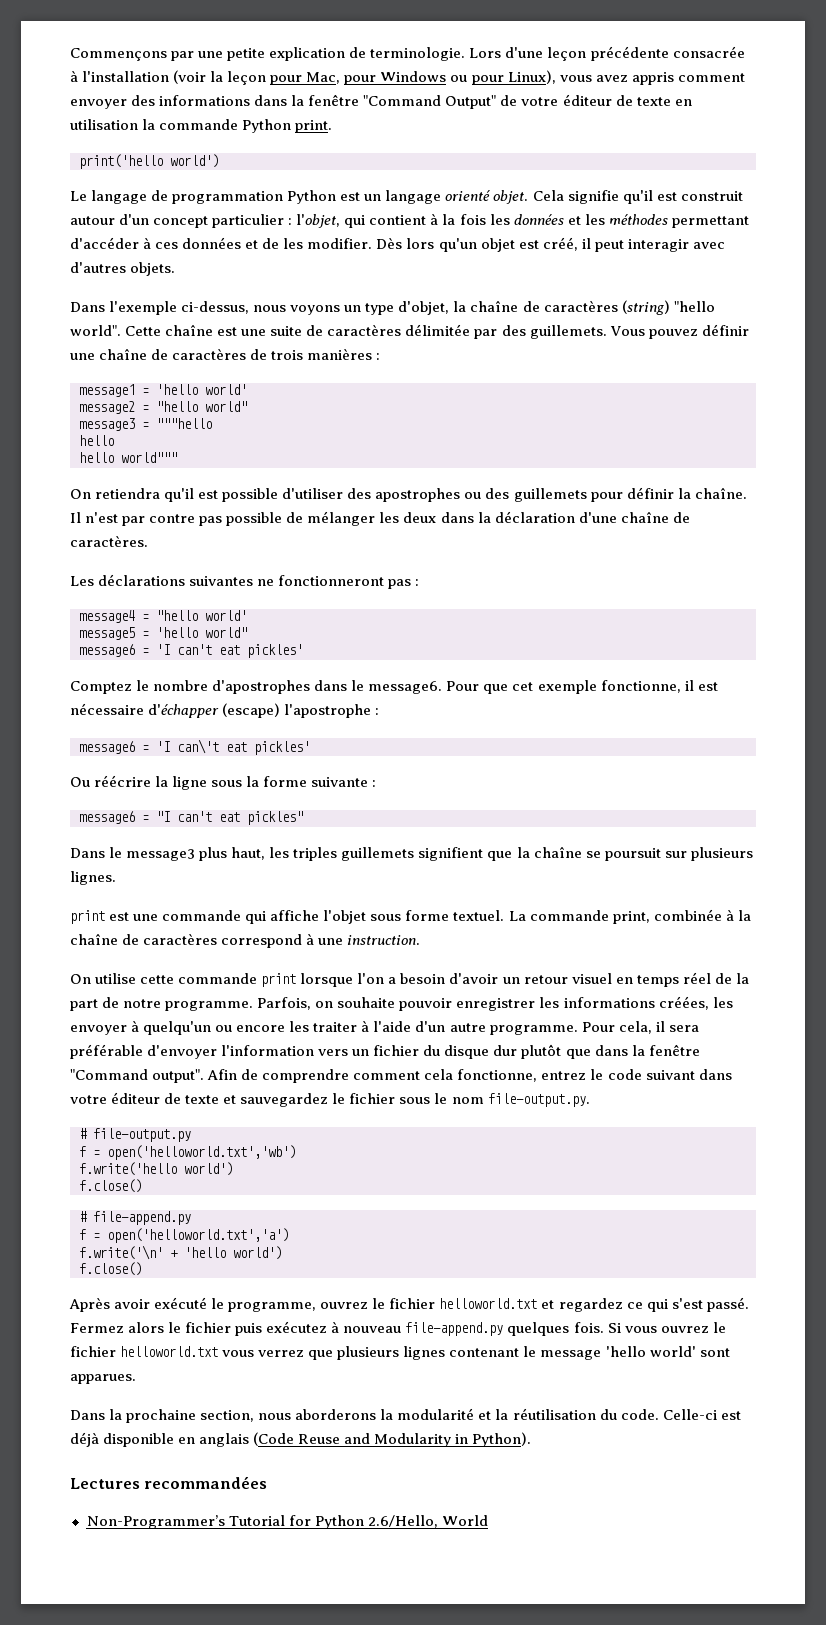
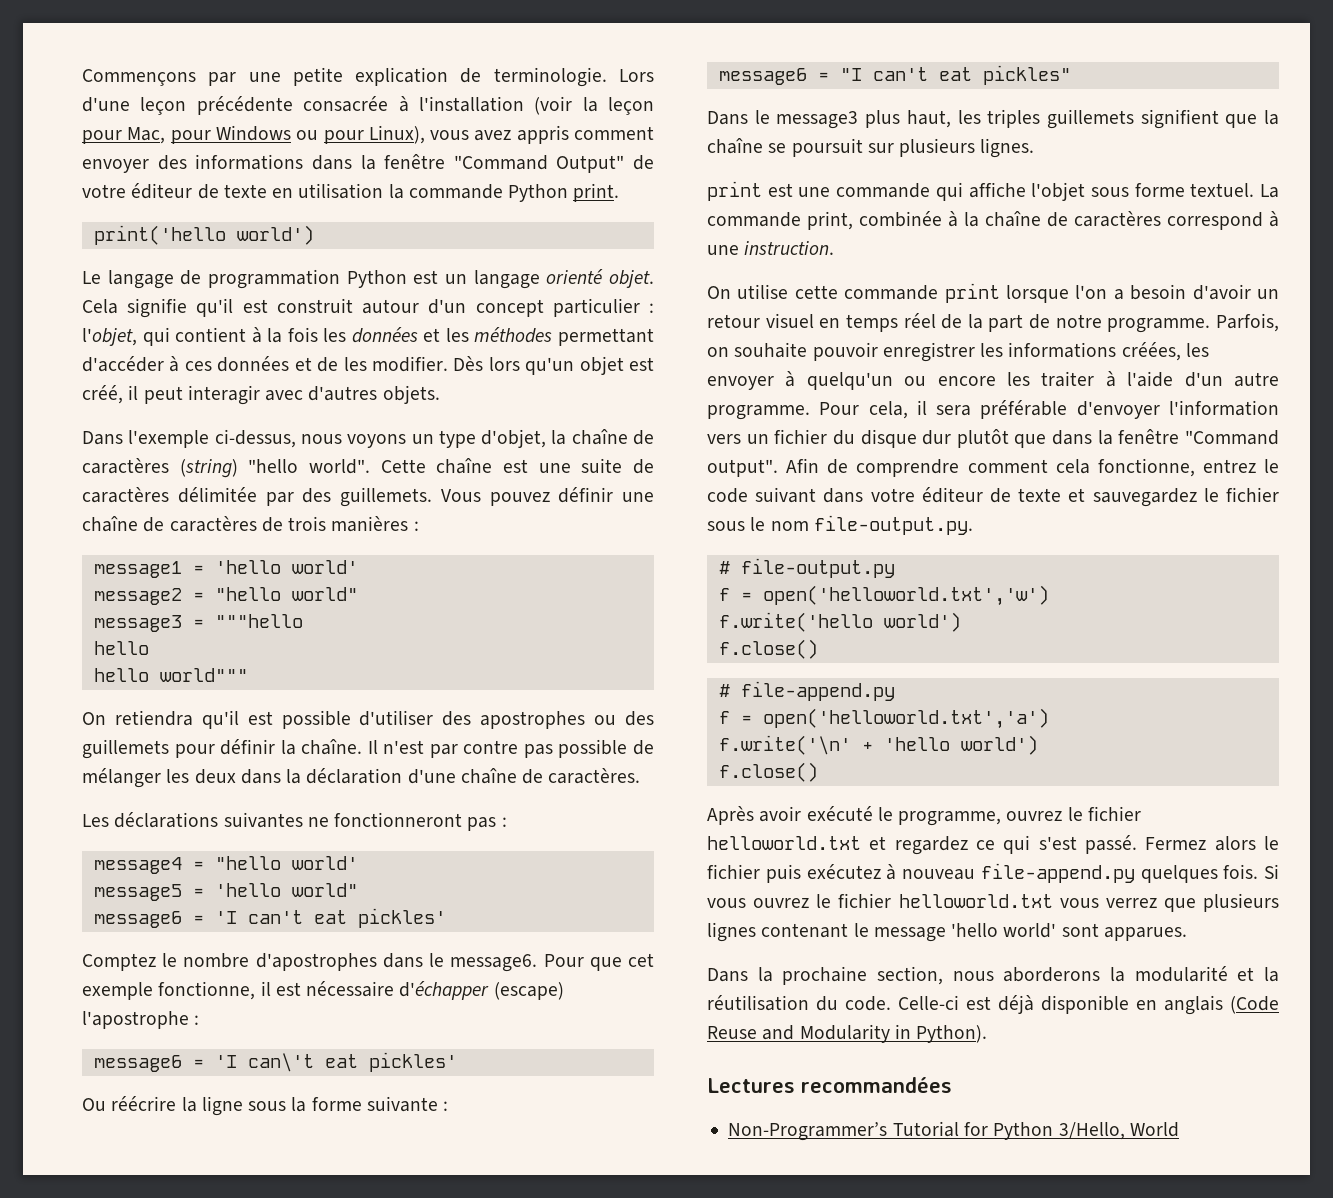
- f = open('helloworld.txt','wb')
+ f = open('helloworld.txt','w')
- Non-Programmer’s Tutorial for Python 2.6/Hello, World
+ Non-Programmer’s Tutorial for Python 3/Hello, World

